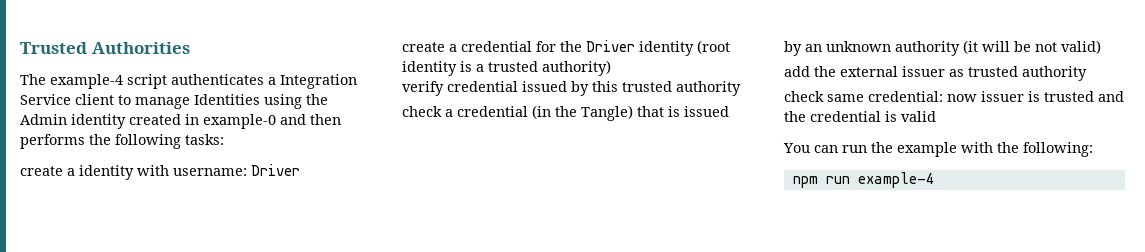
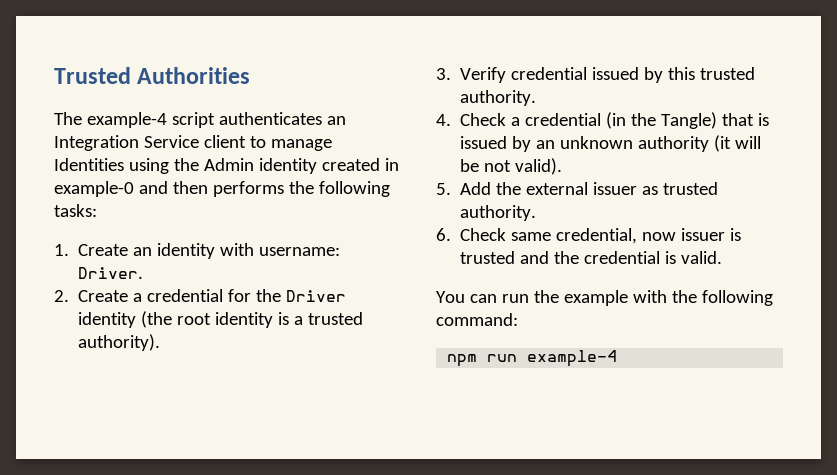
- The example-4 script authenticates a Integration Service client to manage Identities using the Admin identity created in example-0 and then performs the following tasks:
+ The example-4 script authenticates an Integration Service client to manage Identities using the Admin identity created in example-0 and then performs the following tasks:
- create a identity with username: Driver
- create a credential for the Driver identity (root identity is a trusted authority)
- verify credential issued by this trusted authority
- check a credential (in the Tangle) that is issued by an unknown authority (it will be not valid)
- add the external issuer as trusted authority
- check same credential: now issuer is trusted and the credential is valid
+ 1. Create an identity with username: Driver.
+ 2. Create a credential for the Driver identity (the root identity is a trusted authority).
+ 3. Verify credential issued by this trusted authority.
+ 4. Check a credential (in the Tangle) that is issued by an unknown authority (it will be not valid).
+ 5. Add the external issuer as trusted authority.
+ 6. Check same credential, now issuer is trusted and the credential is valid.
- You can run the example with the following:
+ You can run the example with the following command:

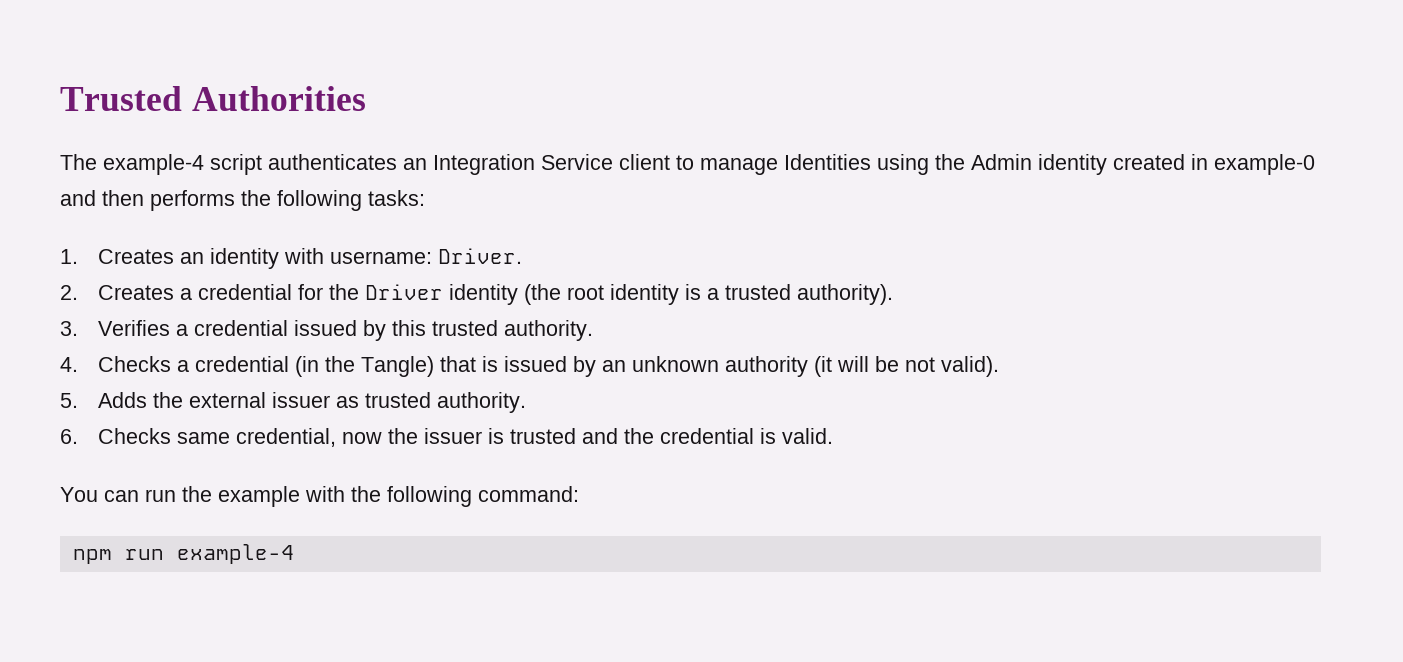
- 1. Create an identity with username: Driver.
+ 1. Creates an identity with username: Driver.
- 2. Create a credential for the Driver identity (the root identity is a trusted authority).
+ 2. Creates a credential for the Driver identity (the root identity is a trusted authority).
- 3. Verify credential issued by this trusted authority.
+ 3. Verifies a credential issued by this trusted authority.
- 4. Check a credential (in the Tangle) that is issued by an unknown authority (it will be not valid).
+ 4. Checks a credential (in the Tangle) that is issued by an unknown authority (it will be not valid).
- 5. Add the external issuer as trusted authority.
+ 5. Adds the external issuer as trusted authority.
- 6. Check same credential, now issuer is trusted and the credential is valid.
+ 6. Checks same credential, now the issuer is trusted and the credential is valid.

